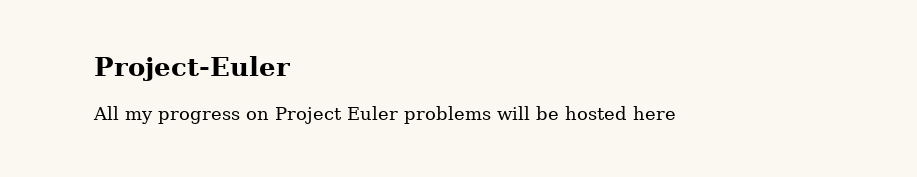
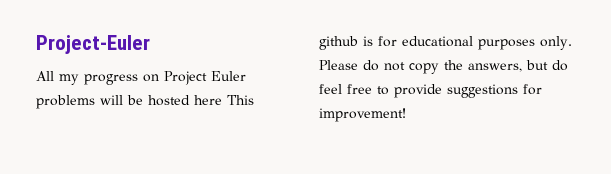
- All my progress on Project Euler problems will be hosted here
+ All my progress on Project Euler problems will be hosted here This github is for educational purposes only. Please do not copy the answers, but do feel free to provide suggestions for improvement!

